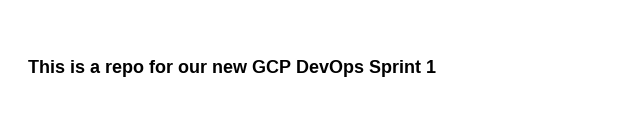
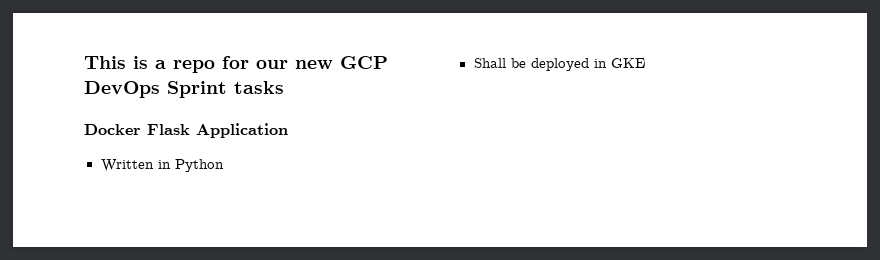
- This is a repo for our new GCP DevOps Sprint 1
+ This is a repo for our new GCP DevOps Sprint tasks
+ Docker Flask Application
+ Written in Python
+ Shall be deployed in GKE

